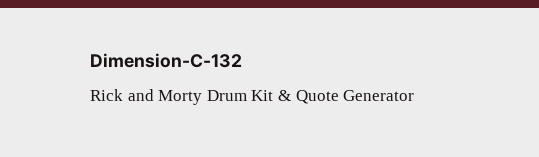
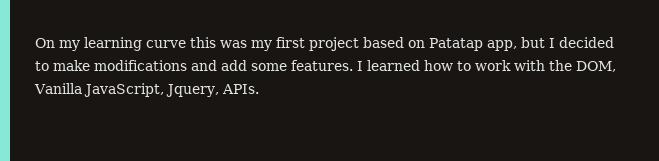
- Dimension-C-132
- Rick and Morty Drum Kit & Quote Generator
+ On my learning curve this was my first project based on Patatap app, but I decided to make modifications and add some features. I learned how to work with the DOM, Vanilla JavaScript, Jquery, APIs.

